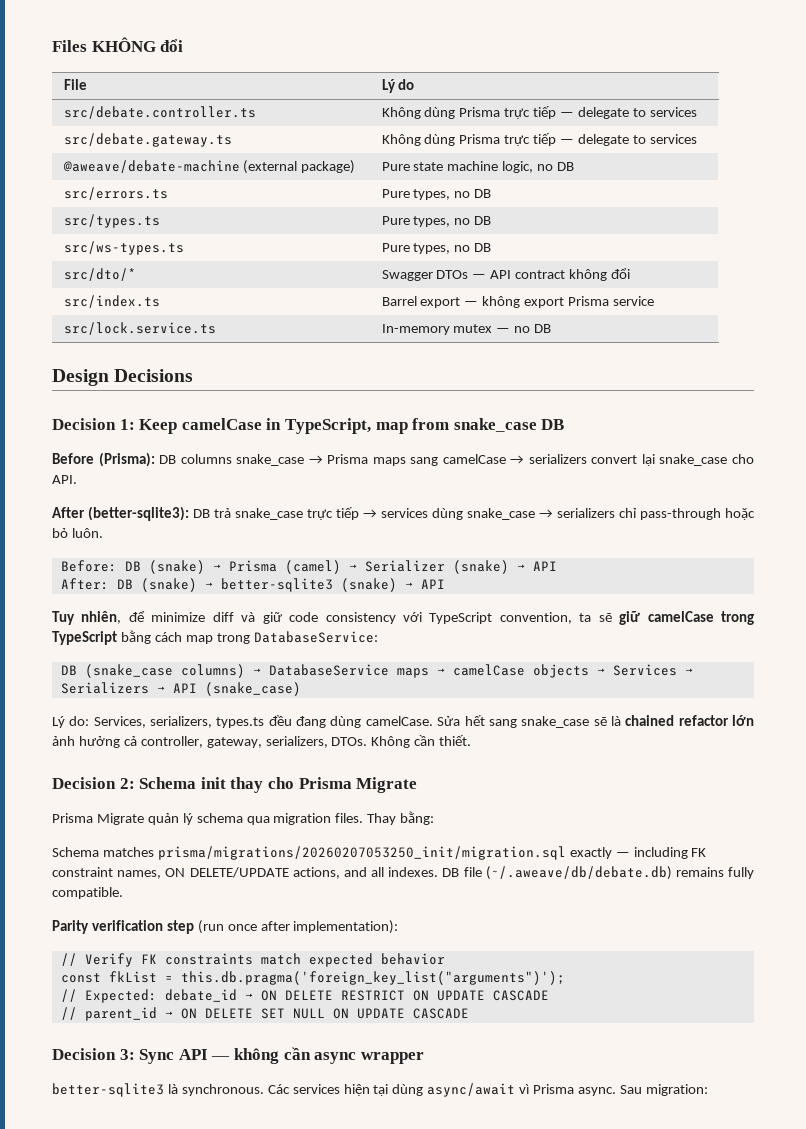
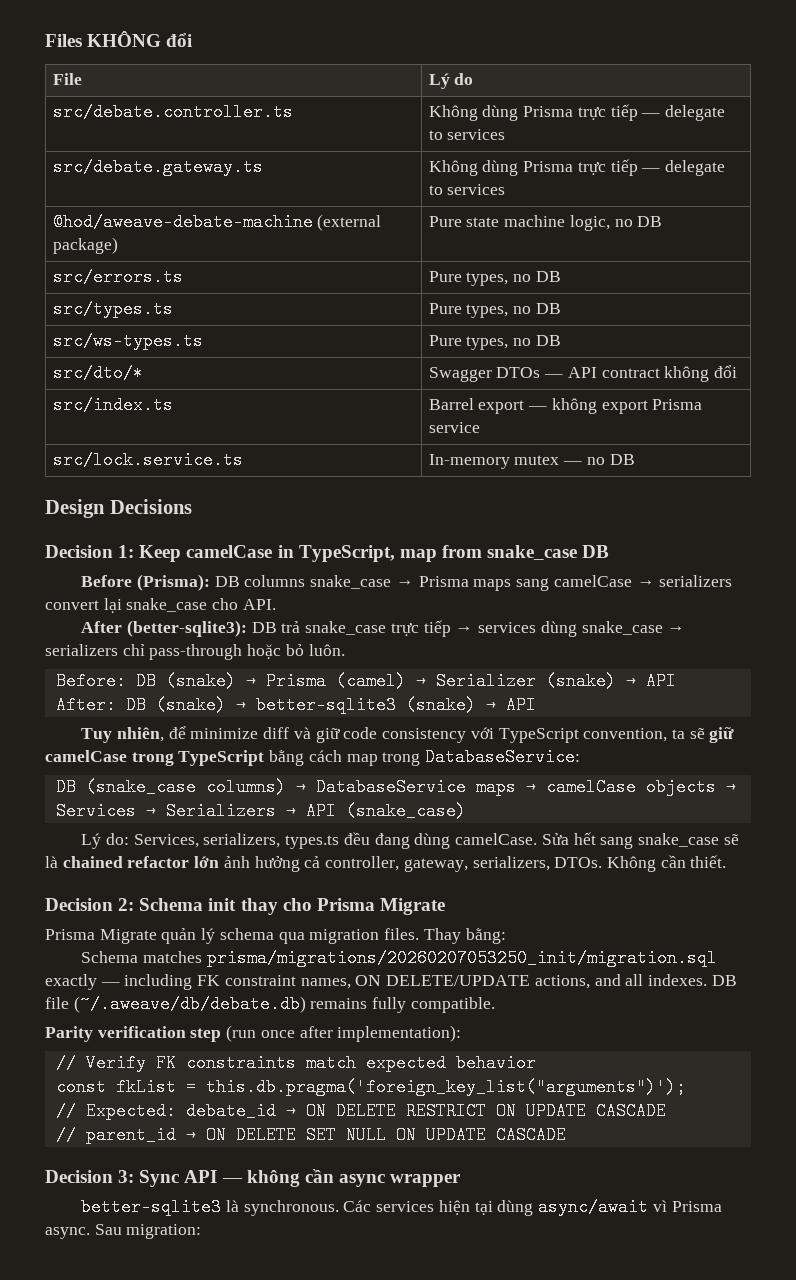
- @aweave/debate-machine (external package) | Pure state machine logic, no DB
+ @hod/aweave-debate-machine (external package) | Pure state machine logic, no DB

